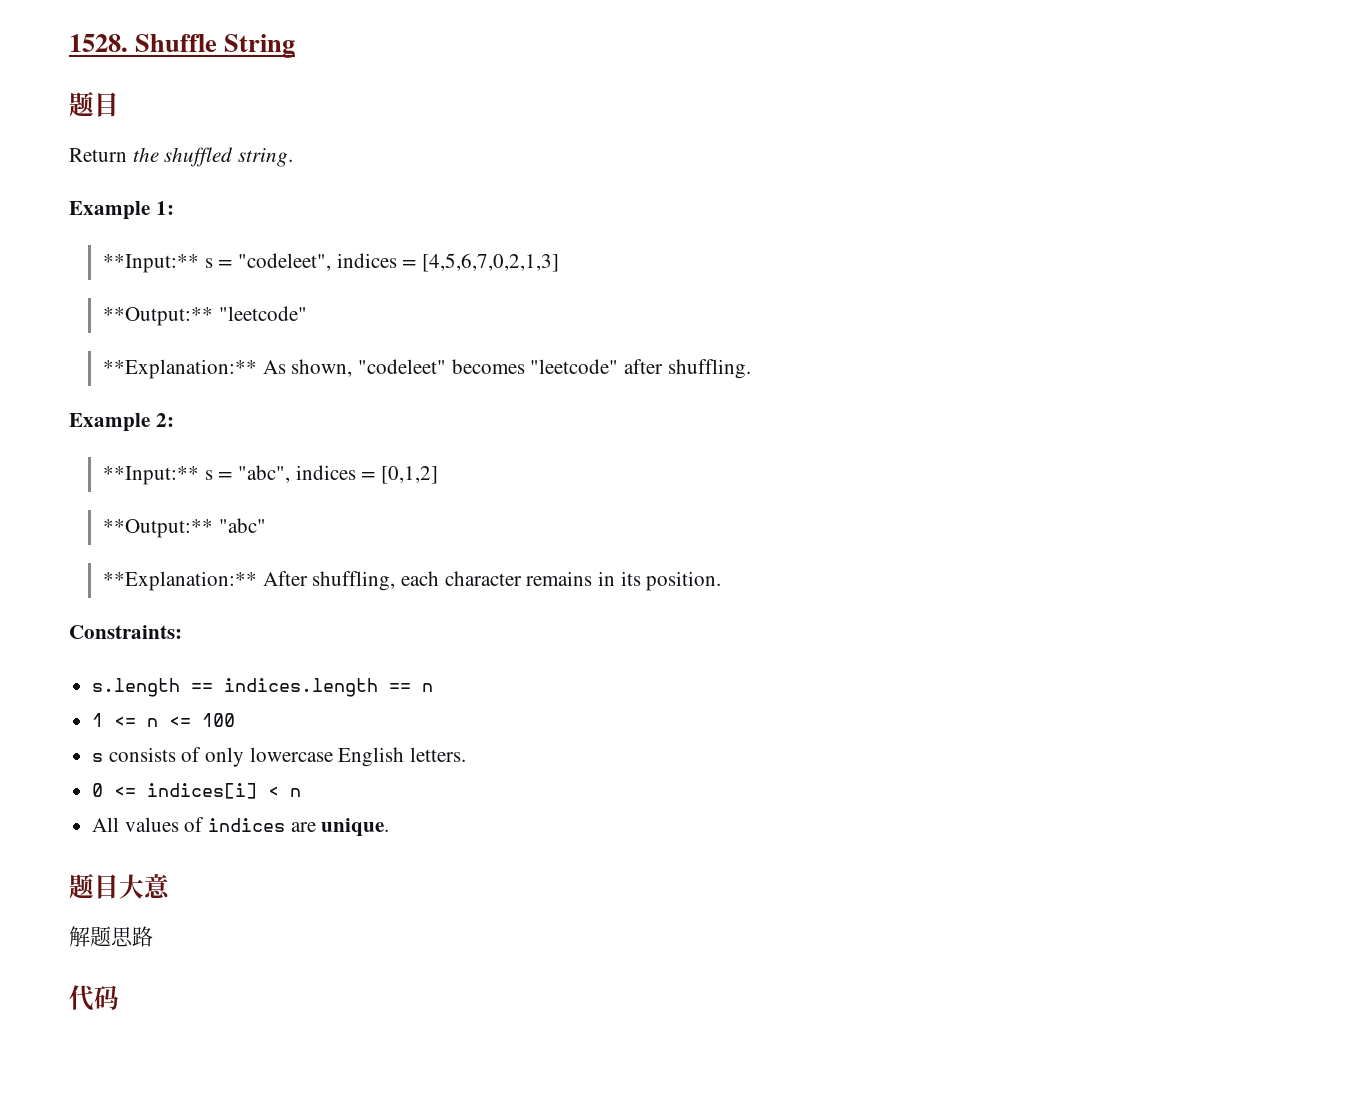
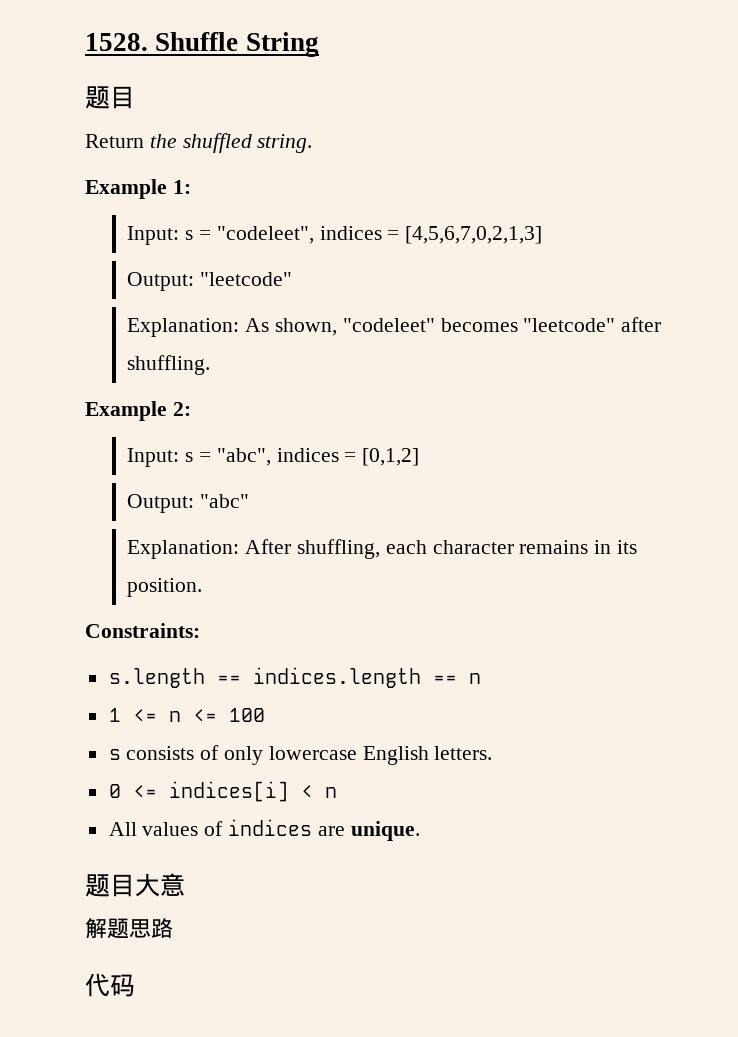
- **Input:** s = "codeleet", indices = [4,5,6,7,0,2,1,3]
+ Input: s = "codeleet", indices = [4,5,6,7,0,2,1,3]
- **Output:** "leetcode"
+ Output: "leetcode"
- **Explanation:** As shown, "codeleet" becomes "leetcode" after shuffling.
+ Explanation: As shown, "codeleet" becomes "leetcode" after shuffling.
- **Input:** s = "abc", indices = [0,1,2]
+ Input: s = "abc", indices = [0,1,2]
- **Output:** "abc"
+ Output: "abc"
- **Explanation:** After shuffling, each character remains in its position.
+ Explanation: After shuffling, each character remains in its position.

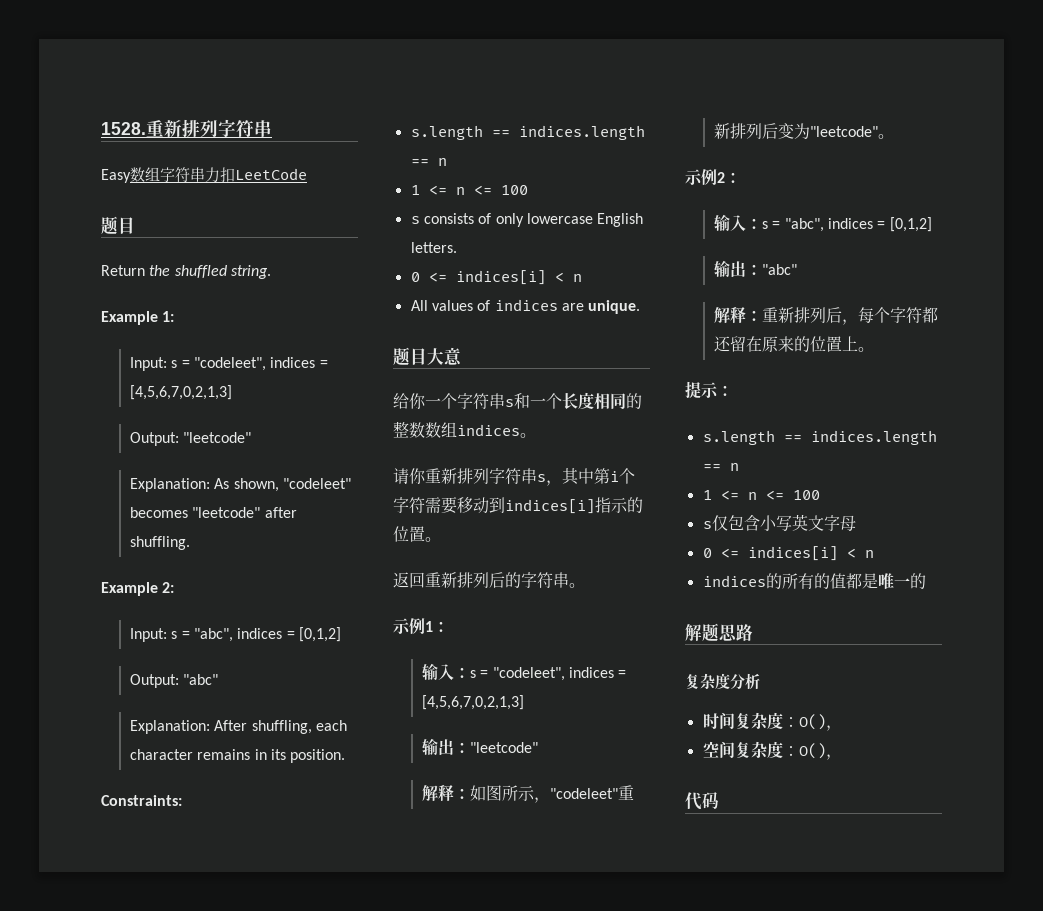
- 1528. Shuffle String
+ 1528.重新排列字符串
+ Easy数组字符串力扣LeetCode
+ 给你一个字符串s和一个长度相同的整数数组indices。
+ 请你重新排列字符串s，其中第i个字符需要移动到indices[i]指示的位置。
+ 返回重新排列后的字符串。
+ 示例1：
+ 输入：s = "codeleet", indices = [4,5,6,7,0,2,1,3]
+ 输出："leetcode"
+ 解释：如图所示，"codeleet"重新排列后变为"leetcode"。
+ 示例2：
+ 输入：s = "abc", indices = [0,1,2]
+ 输出："abc"
+ 解释：重新排列后，每个字符都还留在原来的位置上。
+ 提示：
+ s.length == indices.length == n
+ 1 <= n <= 100
+ s仅包含小写英文字母
+ 0 <= indices[i] < n
+ indices的所有的值都是唯一的
  解题思路
+ 复杂度分析
+ 时间复杂度：O()，
+ 空间复杂度：O()，

